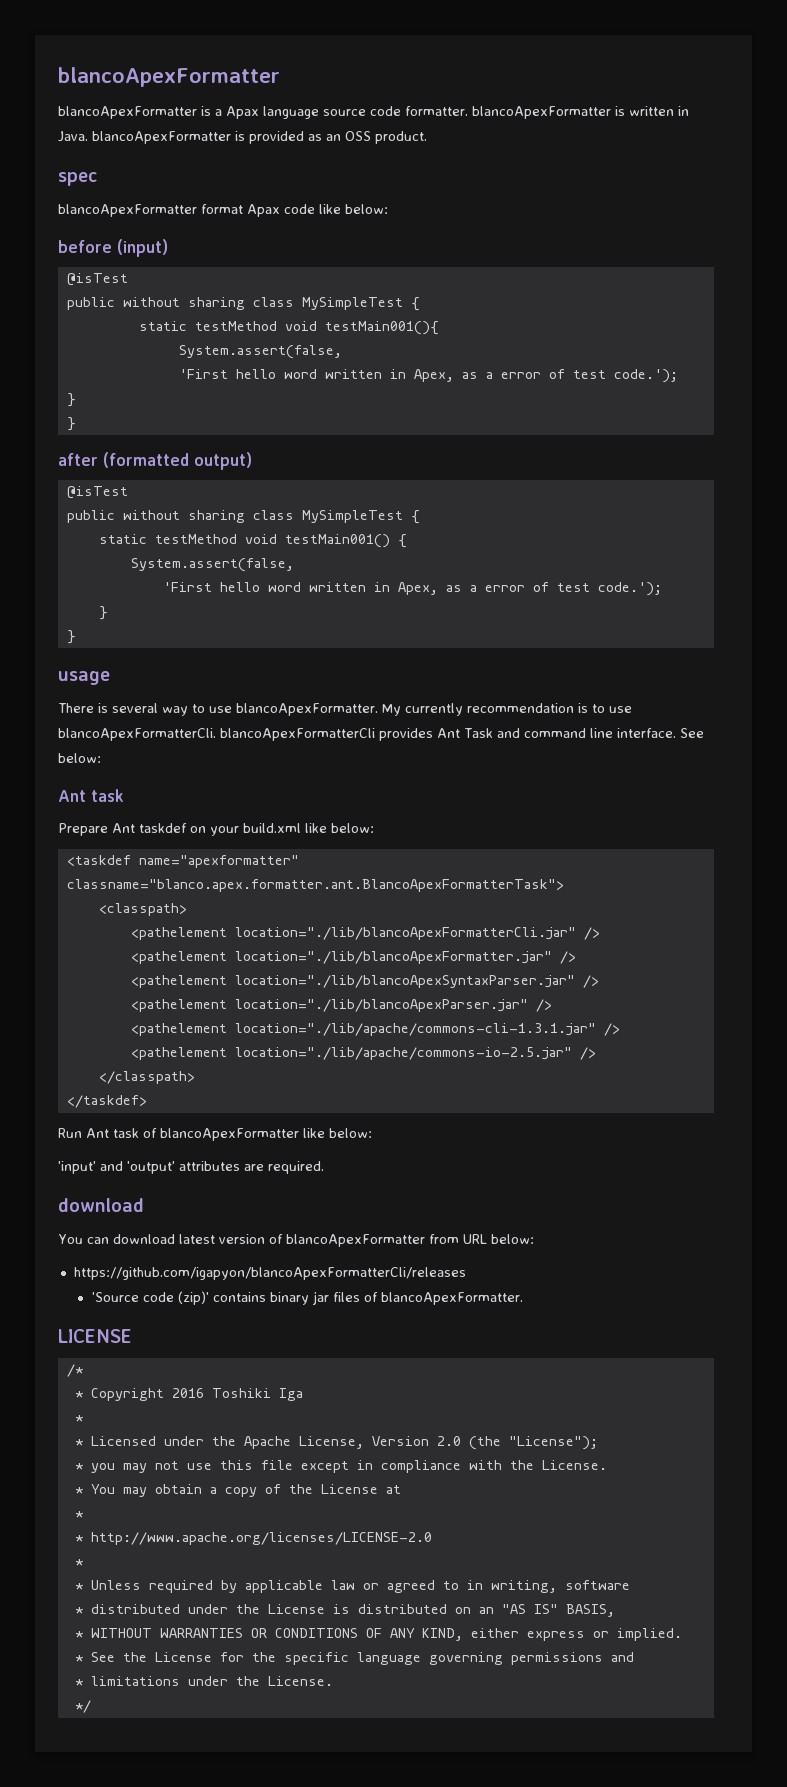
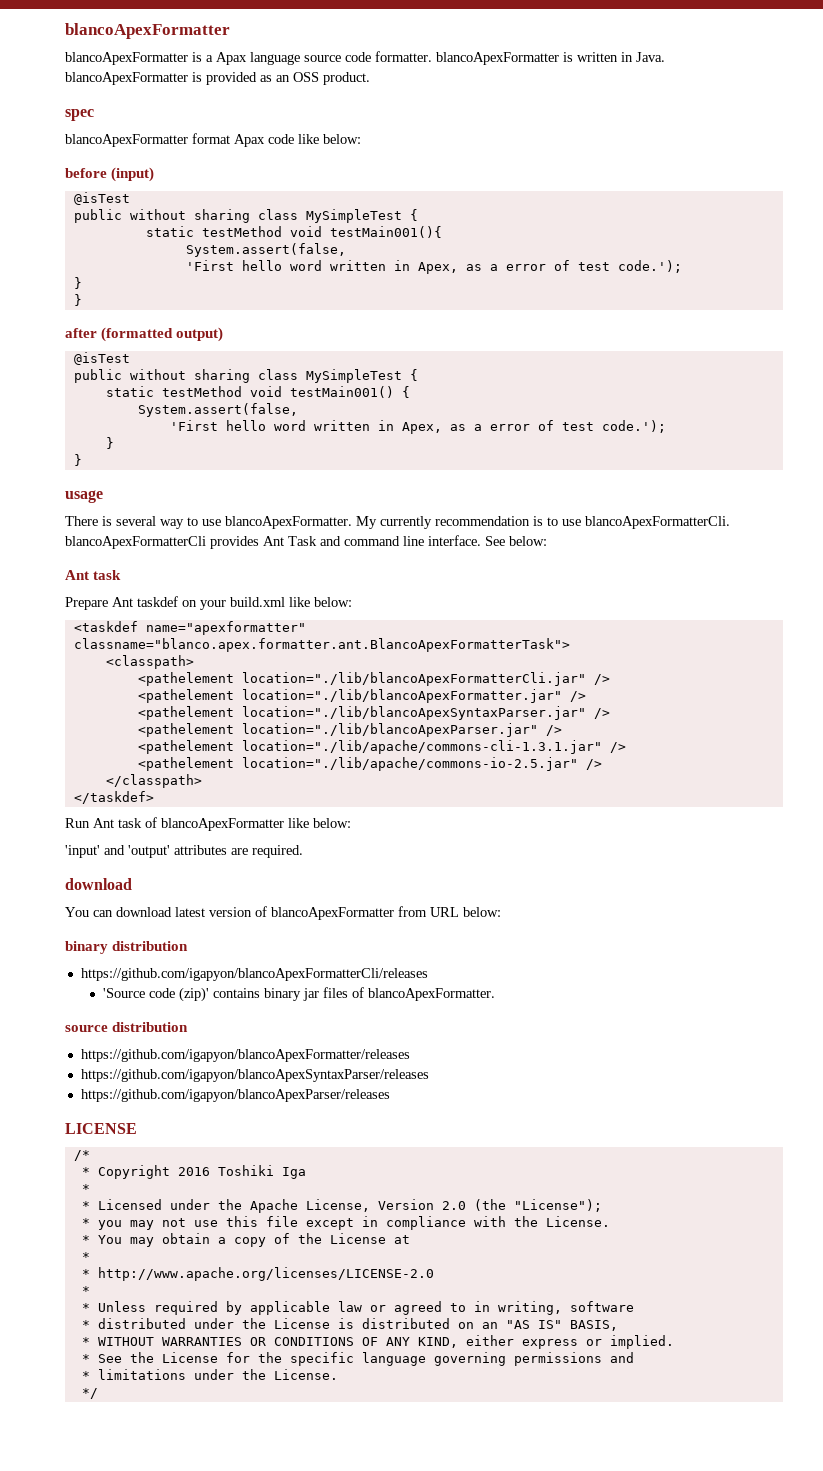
+ binary distribution
+ source distribution
+ https://github.com/igapyon/blancoApexFormatter/releases
+ https://github.com/igapyon/blancoApexSyntaxParser/releases
+ https://github.com/igapyon/blancoApexParser/releases

